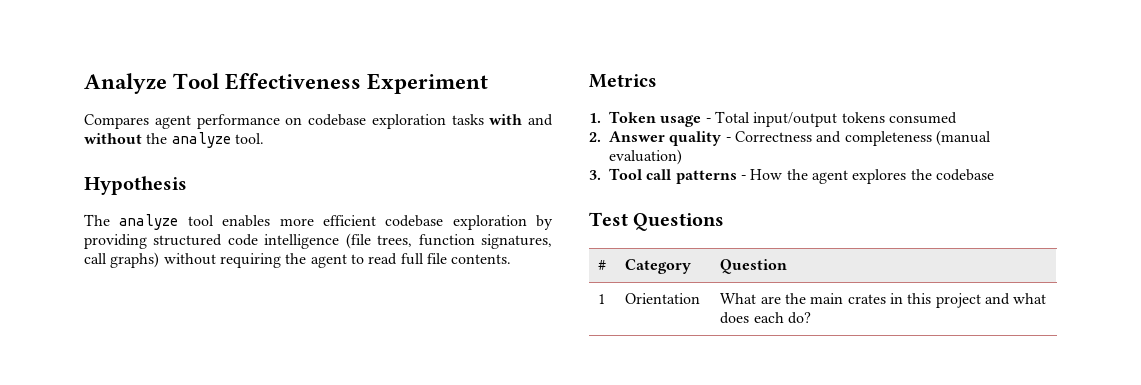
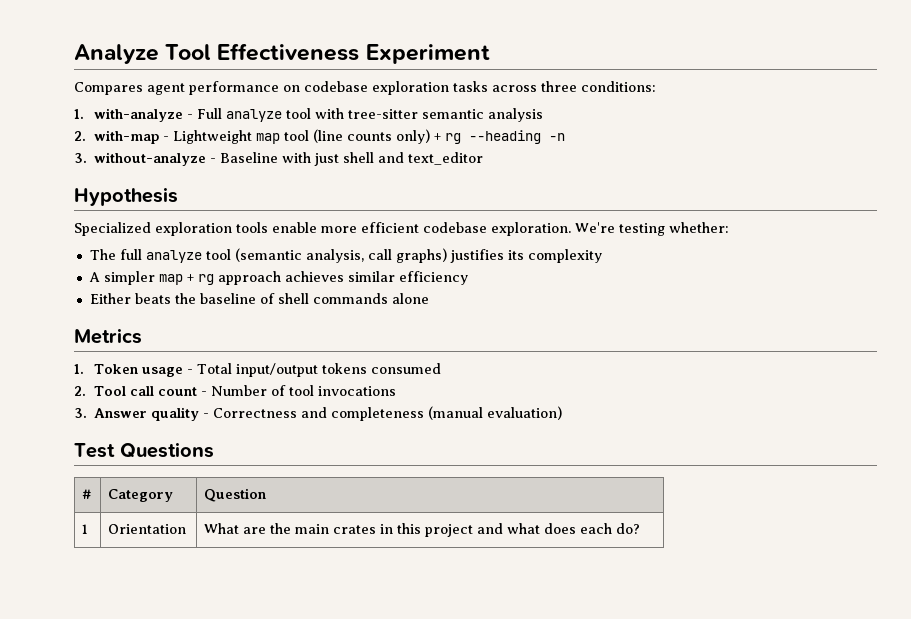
- Compares agent performance on codebase exploration tasks with and without the analyze tool.
+ Compares agent performance on codebase exploration tasks across three conditions:
+ 1. with-analyze - Full analyze tool with tree-sitter semantic analysis
+ 2. with-map - Lightweight map tool (line counts only) + rg --heading -n
+ 3. without-analyze - Baseline with just shell and text_editor
  Hypothesis
- The analyze tool enables more efficient codebase exploration by providing structured code intelligence (file trees, function signatures, call graphs) without requiring the agent to read full file contents.
+ Specialized exploration tools enable more efficient codebase exploration. We're testing whether:
+ The full analyze tool (semantic analysis, call graphs) justifies its complexity
+ A simpler map + rg approach achieves similar efficiency
+ Either beats the baseline of shell commands alone
- 2. Answer quality - Correctness and completeness (manual evaluation)
+ 2. Tool call count - Number of tool invocations
+ 3. Answer quality - Correctness and completeness (manual evaluation)
- 3. Tool call patterns - How the agent explores the codebase

